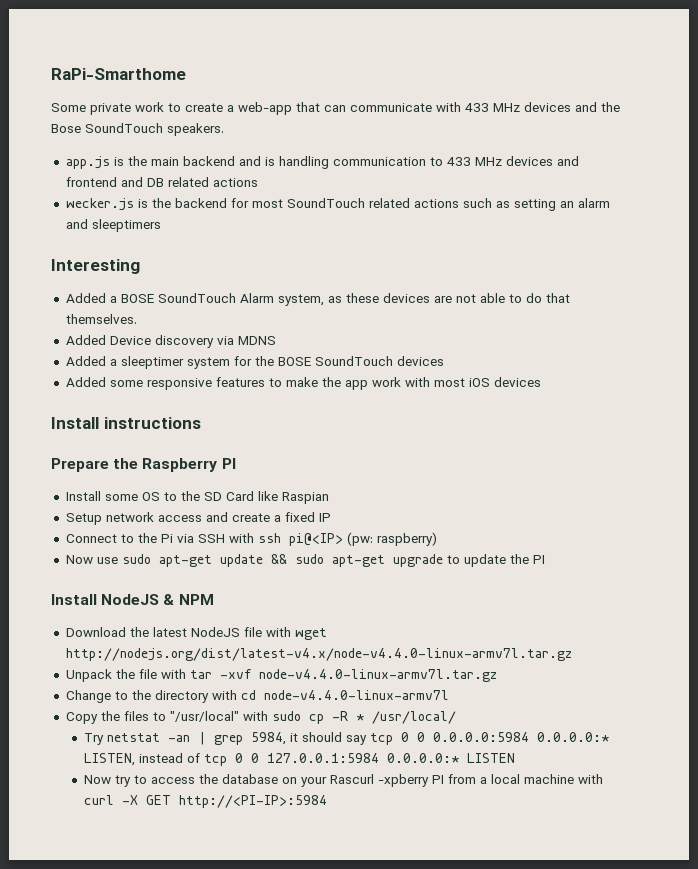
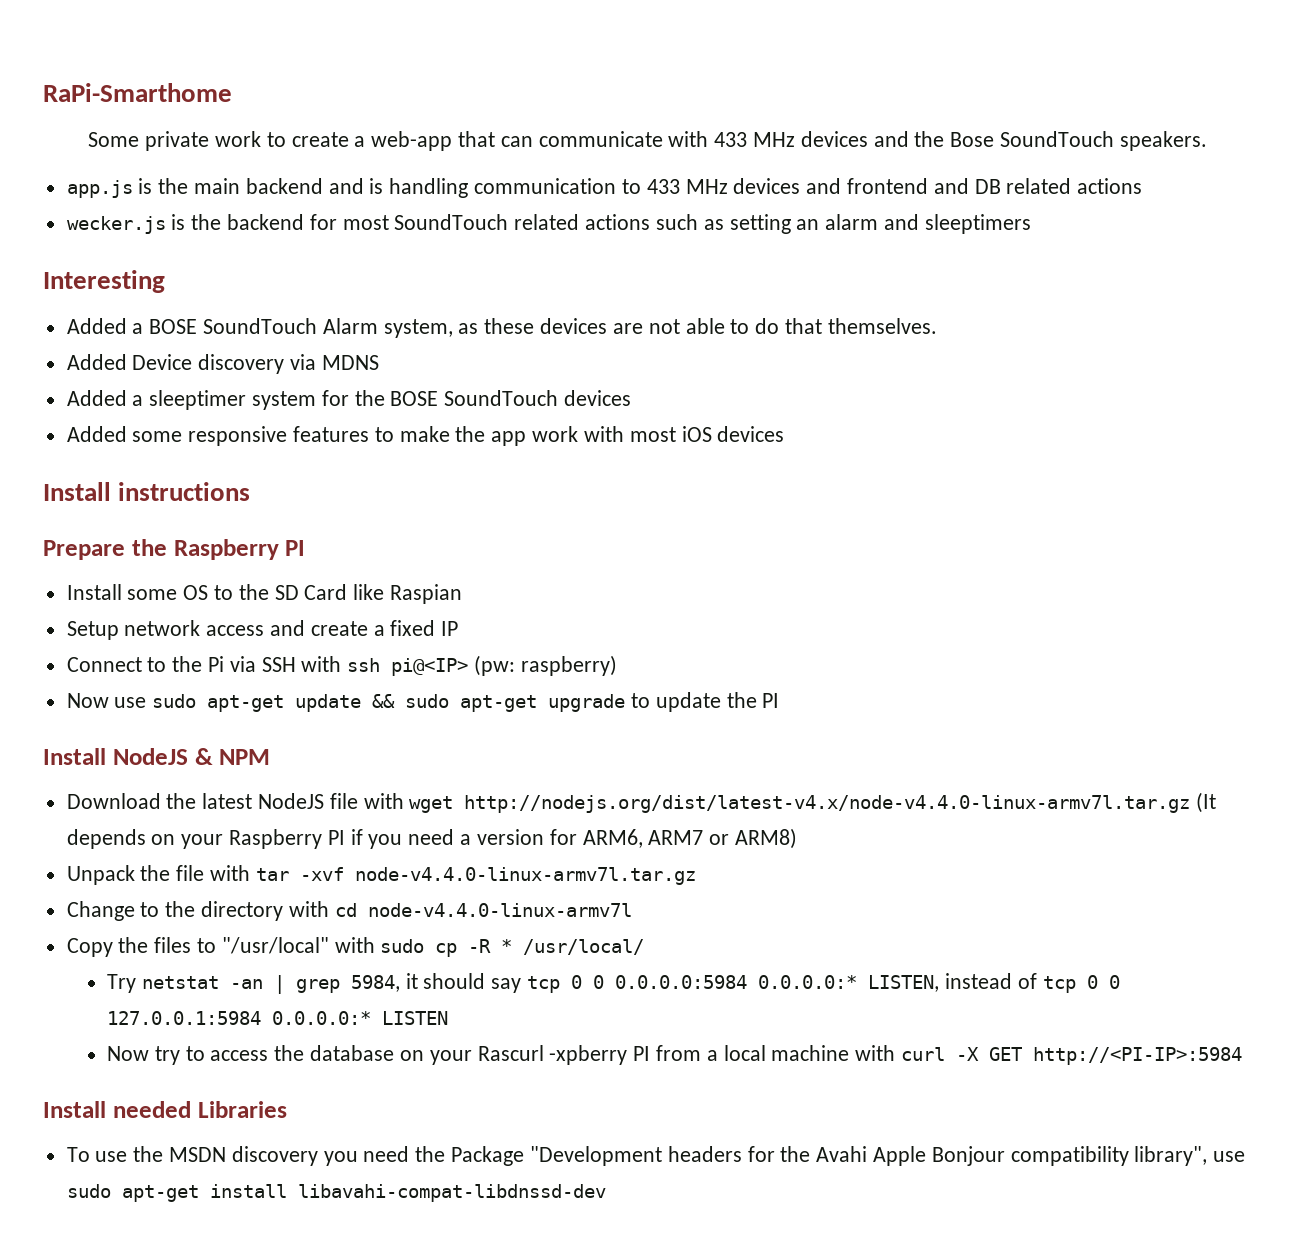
- Download the latest NodeJS file with wget http://nodejs.org/dist/latest-v4.x/node-v4.4.0-linux-armv7l.tar.gz
+ Download the latest NodeJS file with wget http://nodejs.org/dist/latest-v4.x/node-v4.4.0-linux-armv7l.tar.gz (It depends on your Raspberry PI if you need a version for ARM6, ARM7 or ARM8)
+ Install needed Libraries
+ To use the MSDN discovery you need the Package "Development headers for the Avahi Apple Bonjour compatibility library", use sudo apt-get install libavahi-compat-libdnssd-dev

